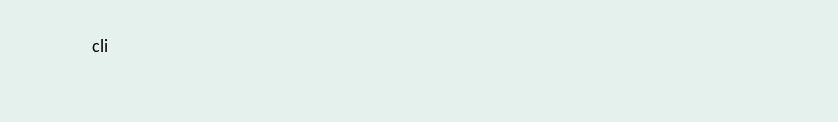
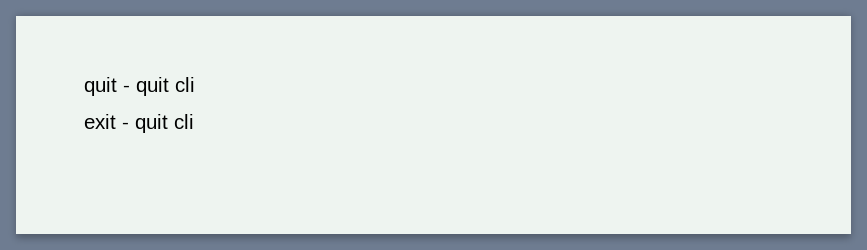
- cli
+ quit - quit cli
+ exit - quit cli

